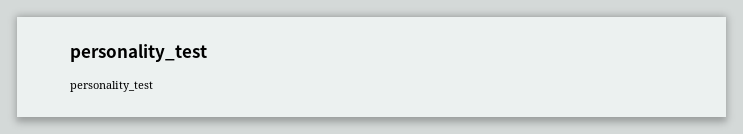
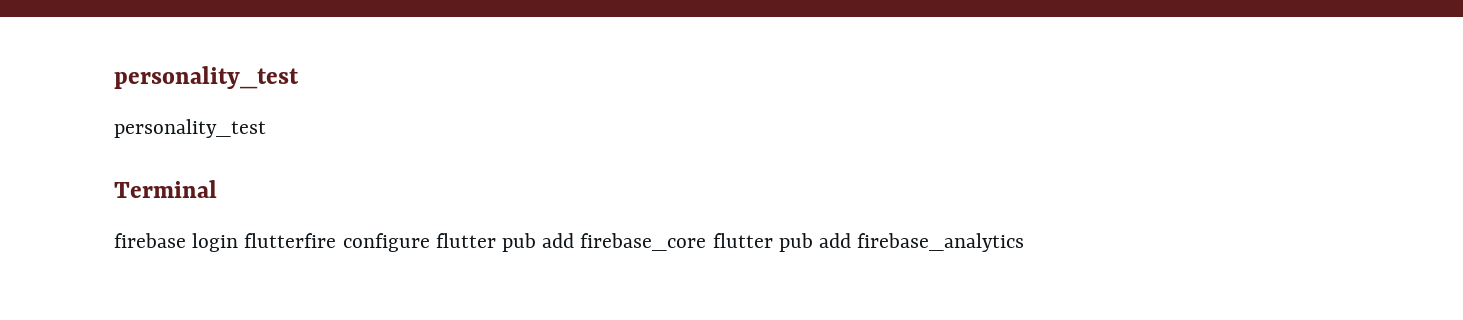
+ Terminal
+ firebase login flutterfire configure flutter pub add firebase_core flutter pub add firebase_analytics

